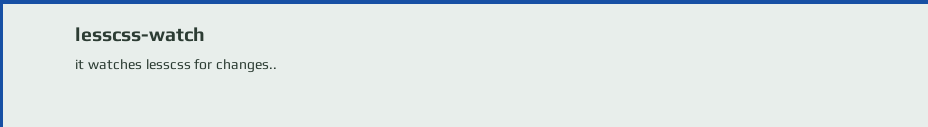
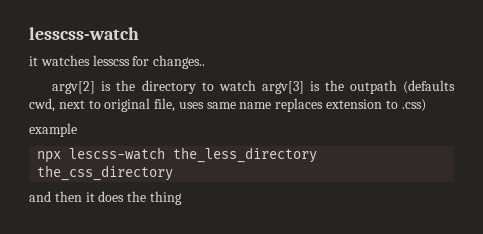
+ argv[2] is the directory to watch argv[3] is the outpath (defaults cwd, next to original file, uses same name replaces extension to .css)
+ example
+ npx lescss-watch the_less_directory the_css_directory
+ and then it does the thing

